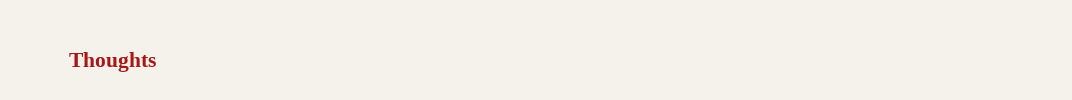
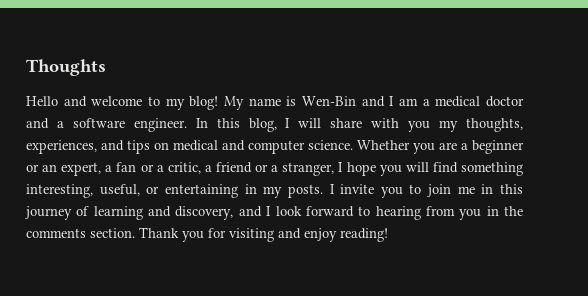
+ Hello and welcome to my blog! My name is Wen-Bin and I am a medical doctor and a software engineer. In this blog, I will share with you my thoughts, experiences, and tips on medical and computer science. Whether you are a beginner or an expert, a fan or a critic, a friend or a stranger, I hope you will find something interesting, useful, or entertaining in my posts. I invite you to join me in this journey of learning and discovery, and I look forward to hearing from you in the comments section. Thank you for visiting and enjoy reading!

